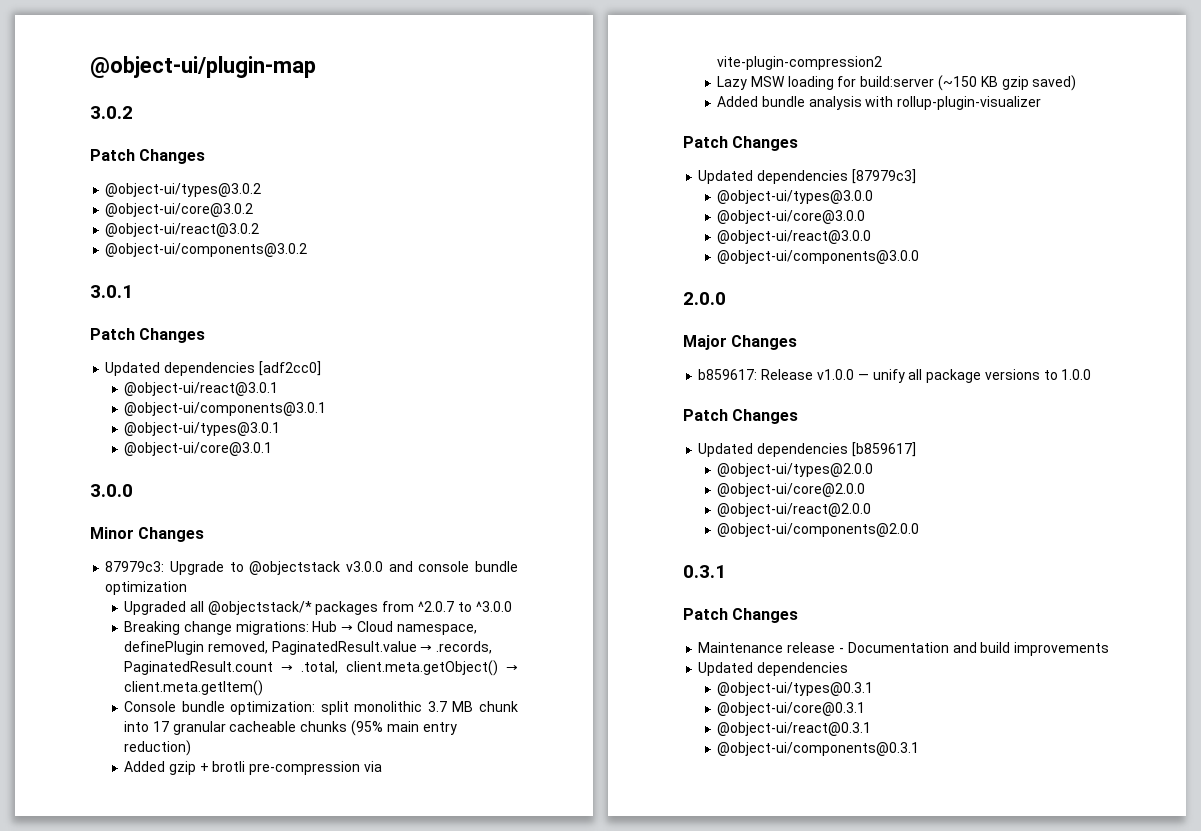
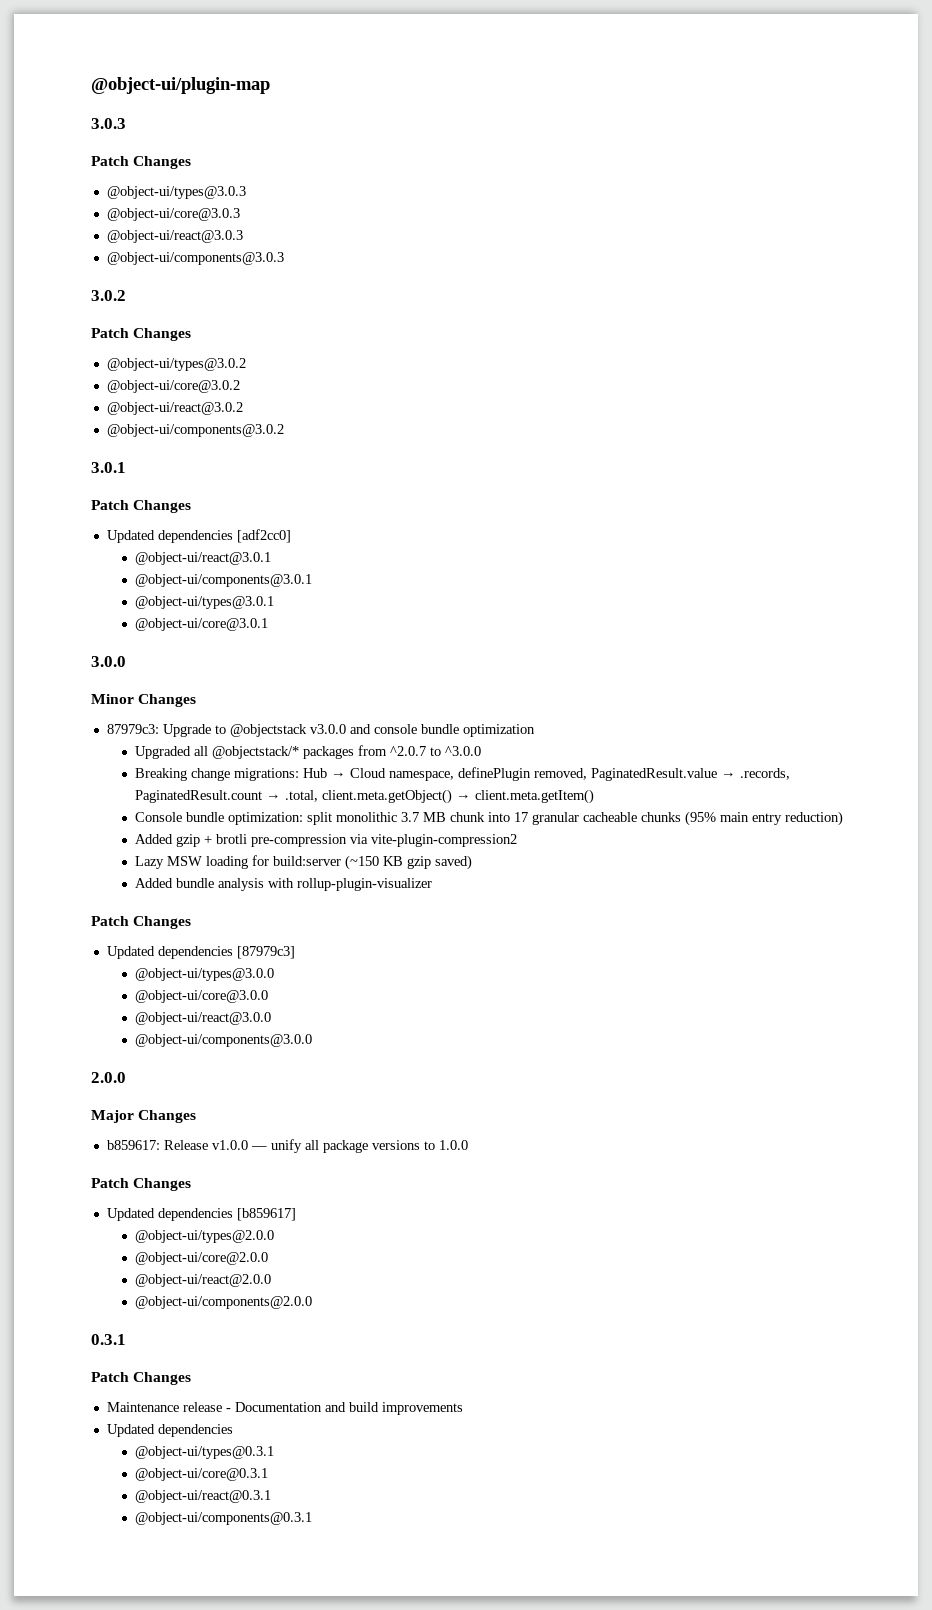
+ 3.0.3
+ Patch Changes
+ @object-ui/types@3.0.3
+ @object-ui/core@3.0.3
+ @object-ui/react@3.0.3
+ @object-ui/components@3.0.3

